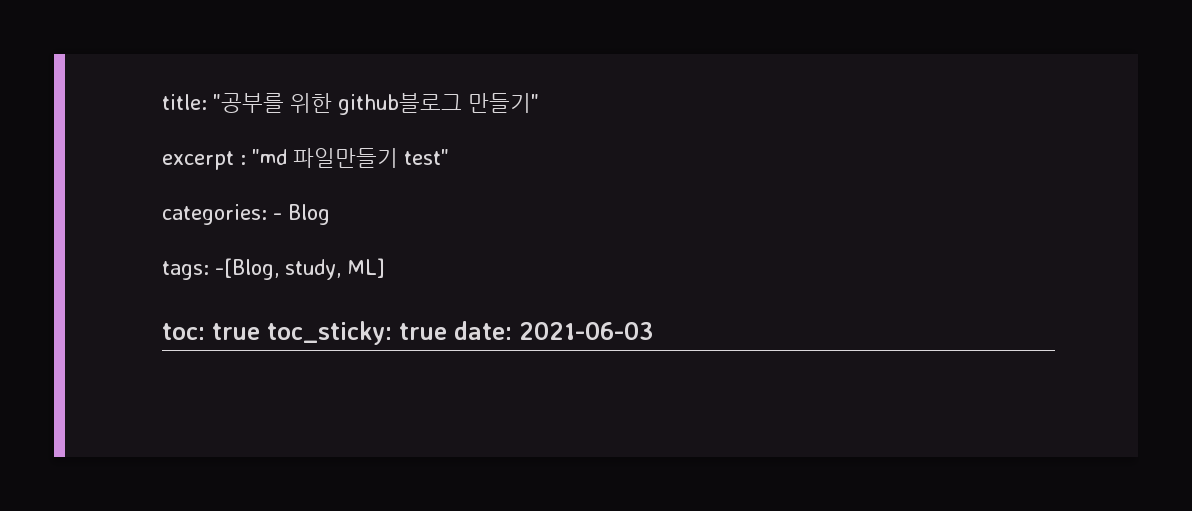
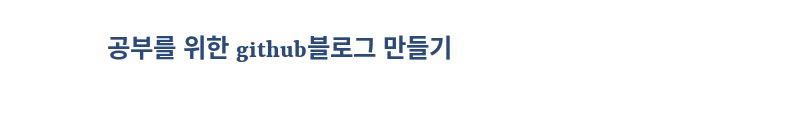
- title: "공부를 위한 github블로그 만들기"
- excerpt : "md 파일만들기 test"
- categories: - Blog
- tags: -[Blog, study, ML]
- toc: true toc_sticky: true date: 2021-06-03
+ 공부를 위한 github블로그 만들기

